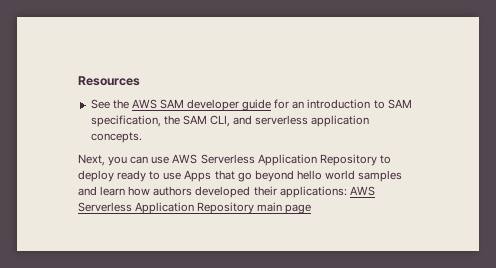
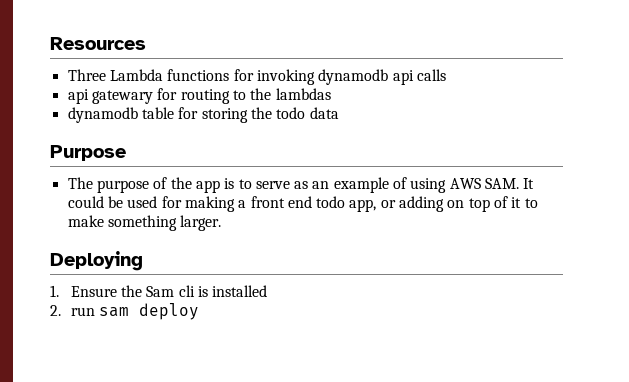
- See the AWS SAM developer guide for an introduction to SAM specification, the SAM CLI, and serverless application concepts.
- Next, you can use AWS Serverless Application Repository to deploy ready to use Apps that go beyond hello world samples and learn how authors developed their applications: AWS Serverless Application Repository main page
+ Three Lambda functions for invoking dynamodb api calls
+ api gatewary for routing to the lambdas
+ dynamodb table for storing the todo data
+ Purpose
+ The purpose of the app is to serve as an example of using AWS SAM. It could be used for making a front end todo app, or adding on top of it to make something larger.
+ Deploying
+ 1. Ensure the Sam cli is installed
+ 2. run sam deploy

